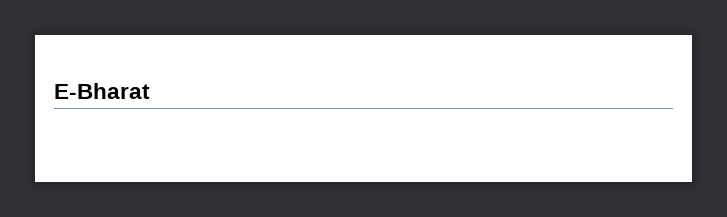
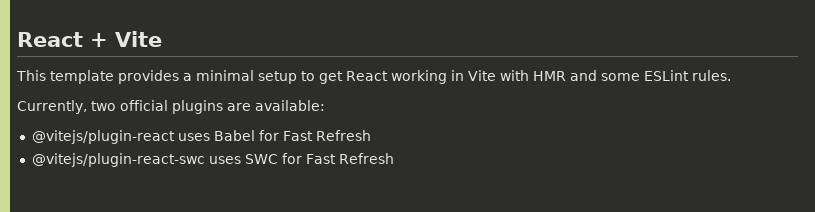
- E-Bharat
+ React + Vite
+ This template provides a minimal setup to get React working in Vite with HMR and some ESLint rules.
+ Currently, two official plugins are available:
+ @vitejs/plugin-react uses Babel for Fast Refresh
+ @vitejs/plugin-react-swc uses SWC for Fast Refresh

